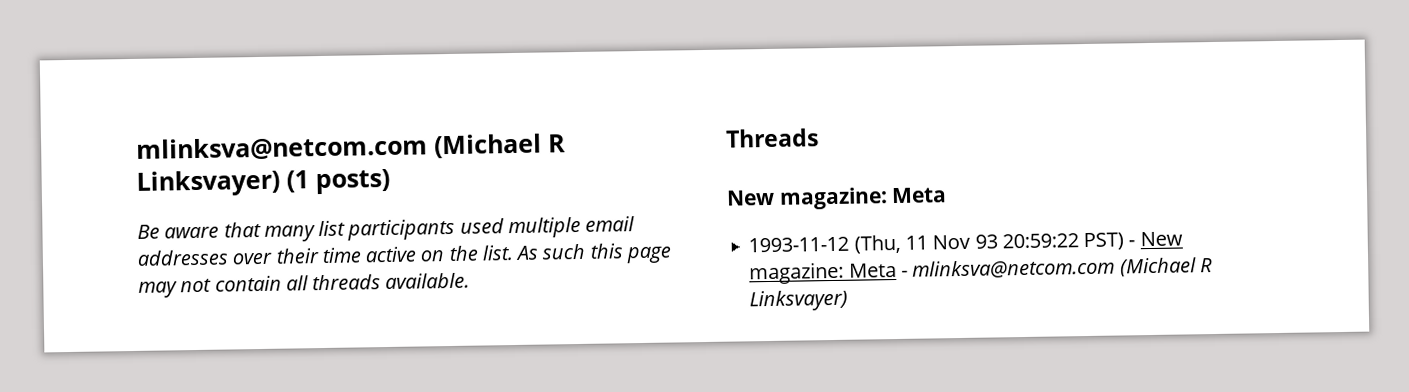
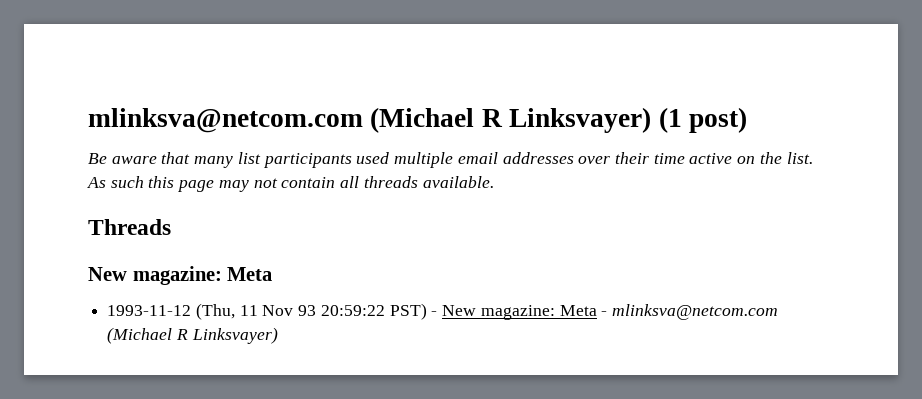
- mlinksva@netcom.com (Michael R Linksvayer) (1 posts)
+ mlinksva@netcom.com (Michael R Linksvayer) (1 post)

